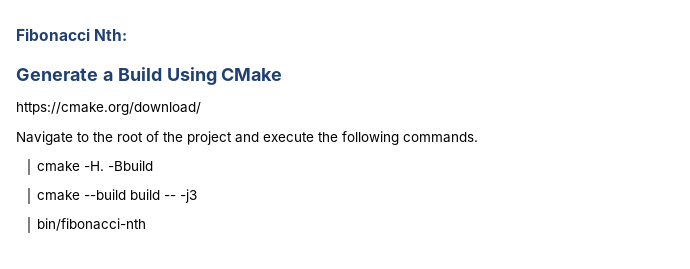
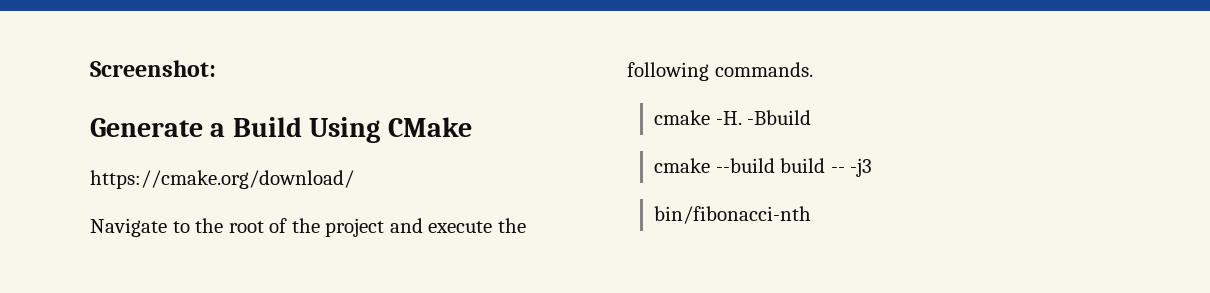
- Fibonacci Nth:
+ Screenshot:

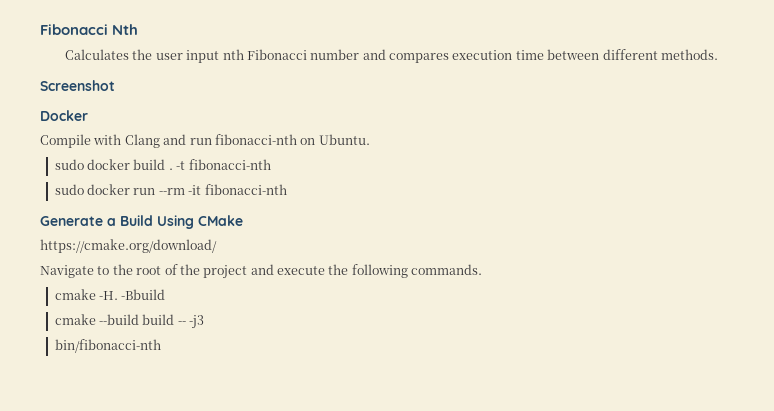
- Screenshot:
+ Fibonacci Nth
+ Calculates the user input nth Fibonacci number and compares execution time between different methods.
+ Screenshot
+ Docker
+ Compile with Clang and run fibonacci-nth on Ubuntu.
+ sudo docker build . -t fibonacci-nth
+ sudo docker run --rm -it fibonacci-nth

